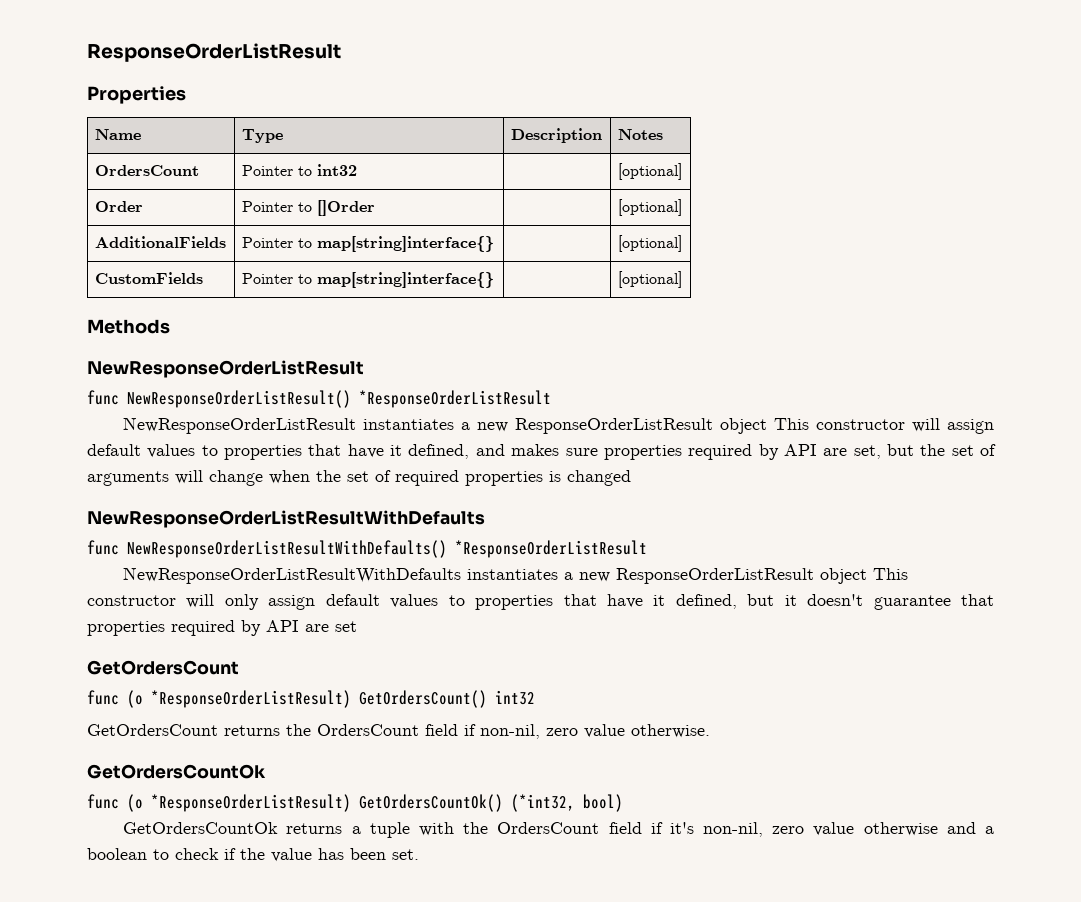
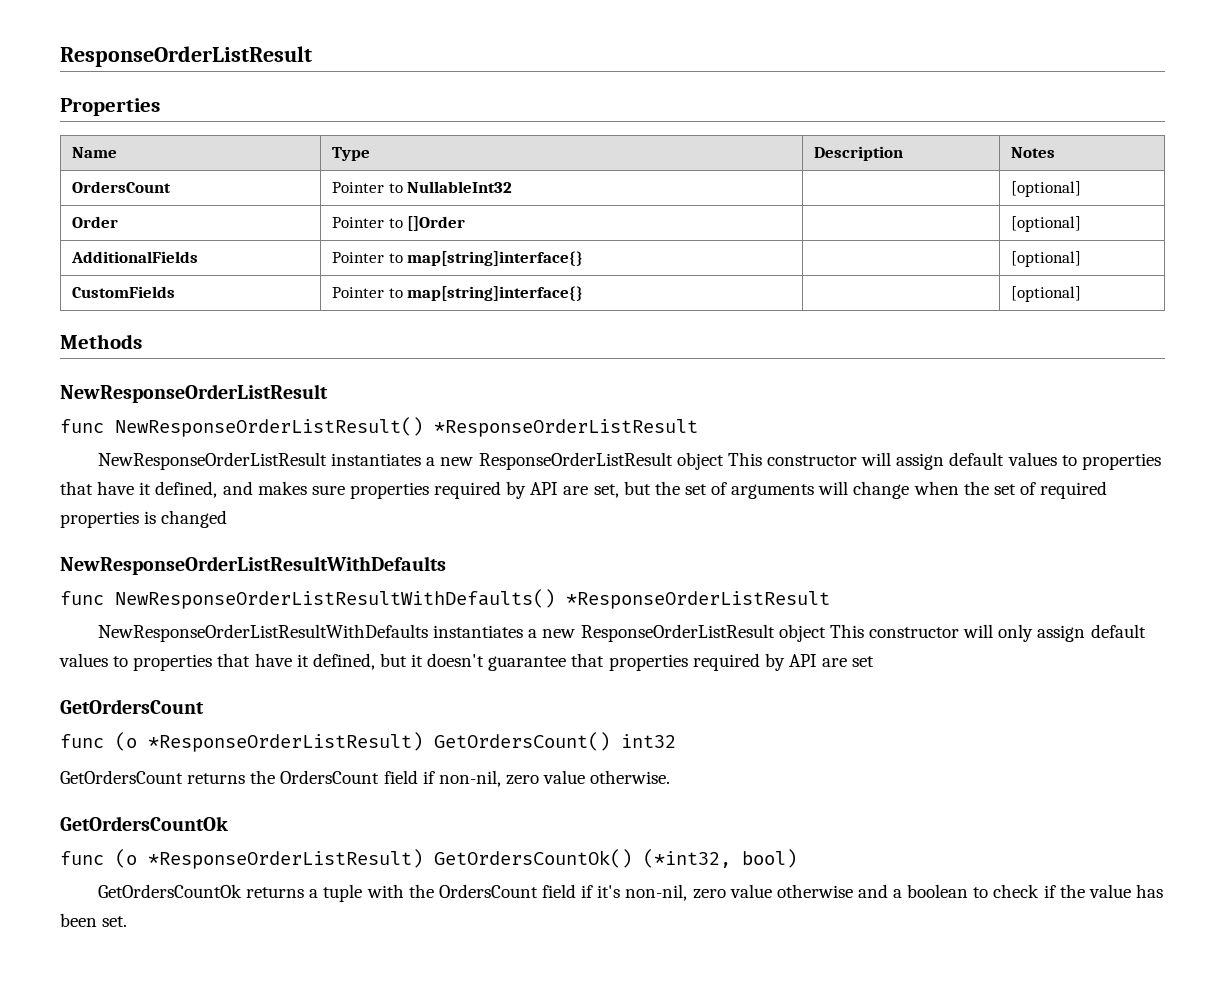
- OrdersCount | Pointer to int32 | | [optional]
+ OrdersCount | Pointer to NullableInt32 | | [optional]

